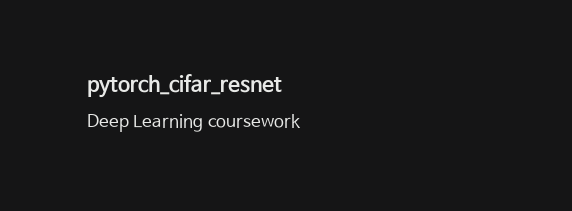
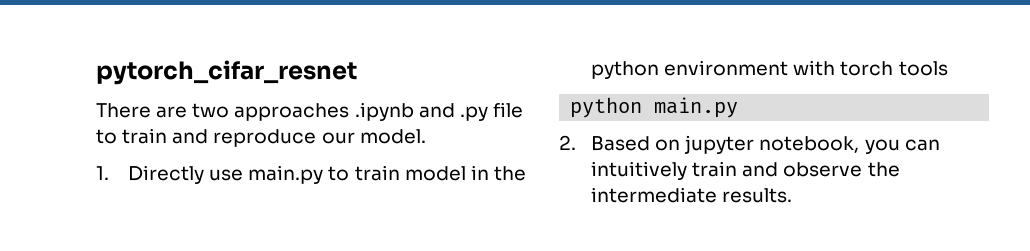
- Deep Learning coursework
+ There are two approaches .ipynb and .py file to train and reproduce our model.
+ 1. Directly use main.py to train model in the python environment with torch tools
+ python main.py
+ 2. Based on jupyter notebook, you can intuitively train and observe the intermediate results.

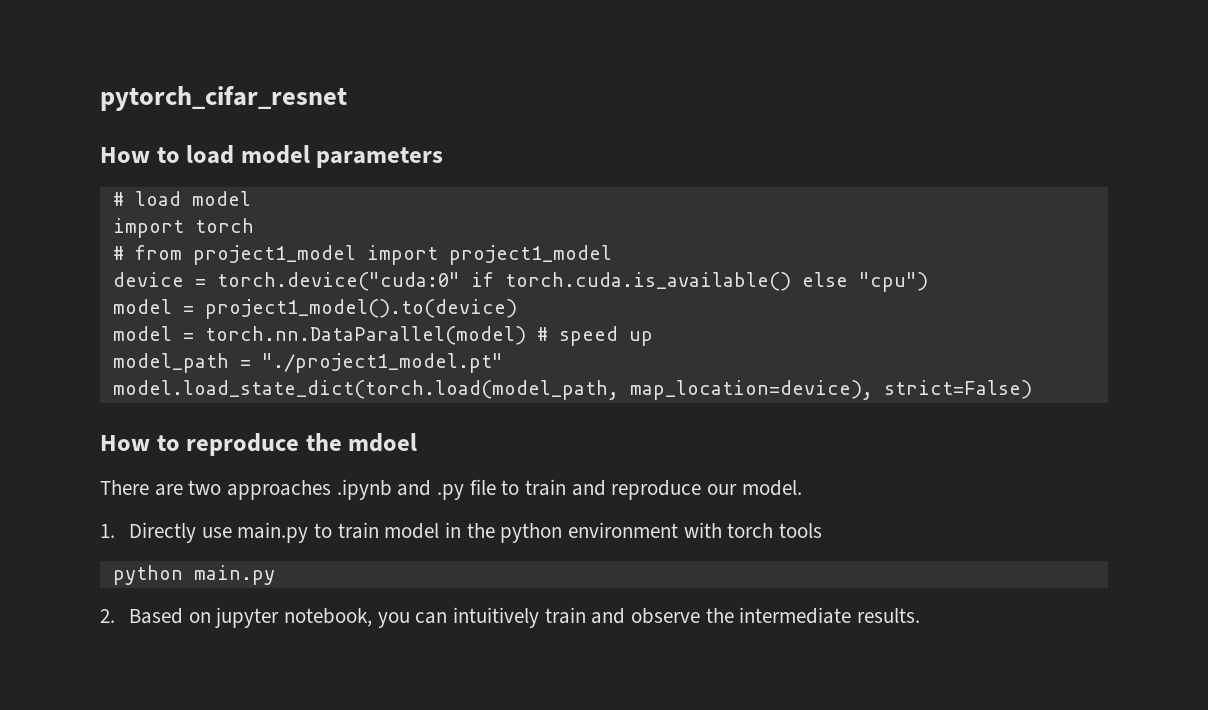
+ How to load model parameters
+ # load model
+ import torch
+ # from project1_model import project1_model
+ device = torch.device("cuda:0" if torch.cuda.is_available() else "cpu")
+ model = project1_model().to(device)
+ model = torch.nn.DataParallel(model) # speed up
+ model_path = "./project1_model.pt"
+ model.load_state_dict(torch.load(model_path, map_location=device), strict=False)
+ How to reproduce the mdoel

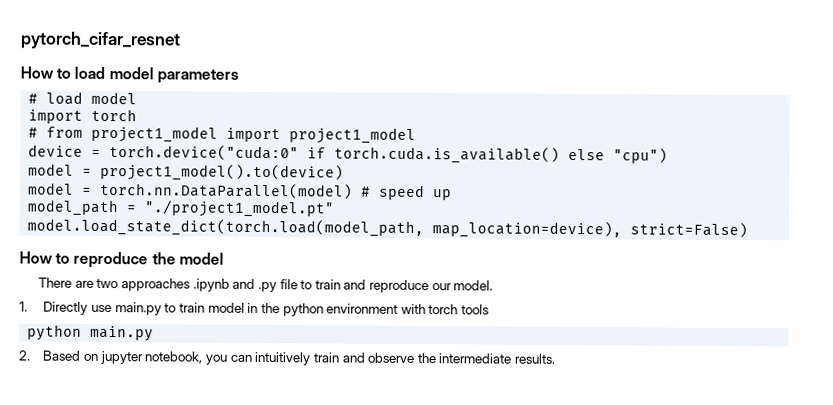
- How to reproduce the mdoel
+ How to reproduce the model

